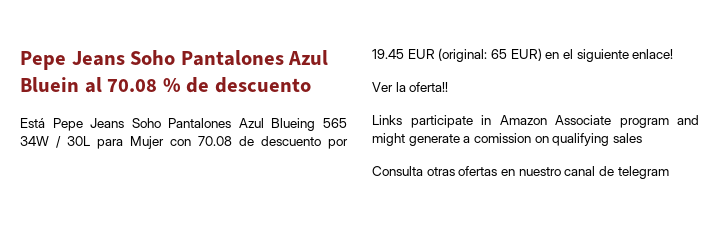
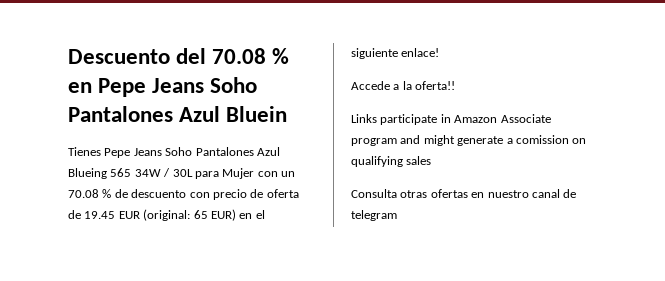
- Pepe Jeans Soho Pantalones Azul Bluein al 70.08 % de descuento
- Está Pepe Jeans Soho Pantalones Azul Blueing 565 34W / 30L para Mujer con 70.08 de descuento por 19.45 EUR (original: 65 EUR) en el siguiente enlace!
+ Descuento del 70.08 % en Pepe Jeans Soho Pantalones Azul Bluein
+ Tienes Pepe Jeans Soho Pantalones Azul Blueing 565 34W / 30L para Mujer con un 70.08 % de descuento con precio de oferta de 19.45 EUR (original: 65 EUR) en el siguiente enlace!
- Ver la oferta!!
+ Accede a la oferta!!

